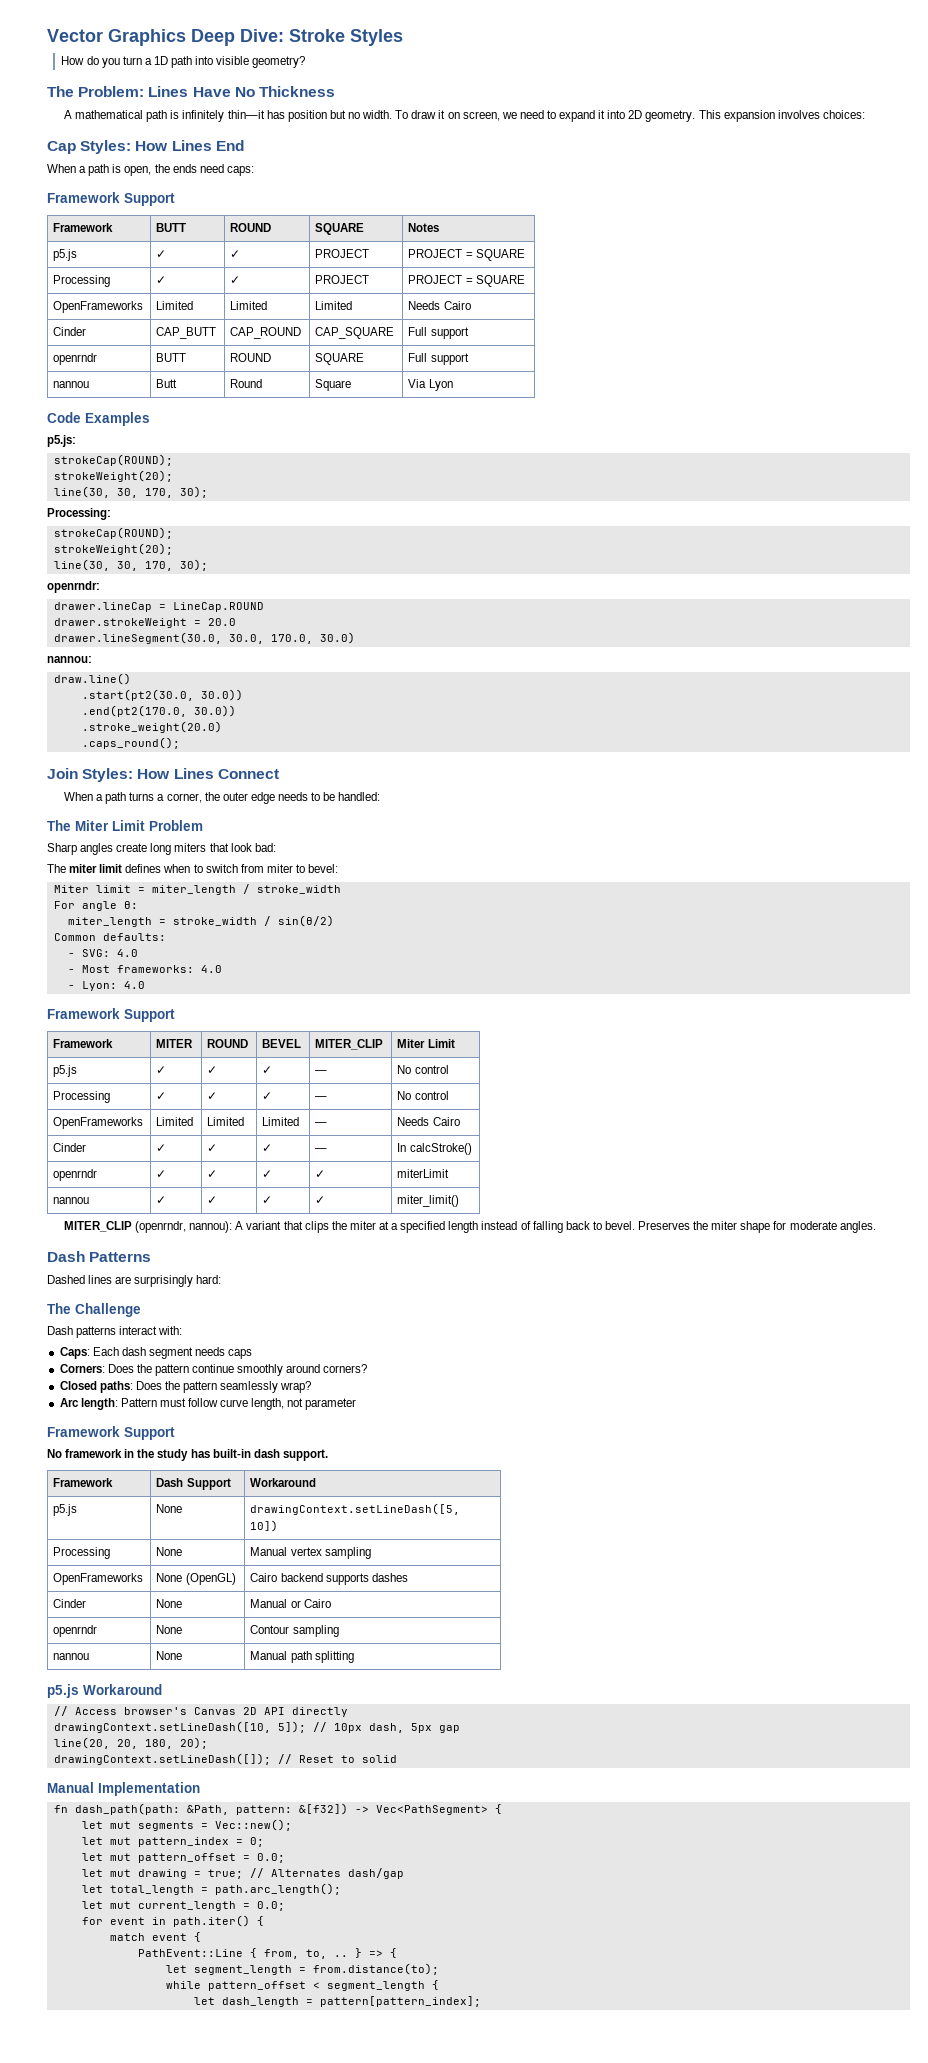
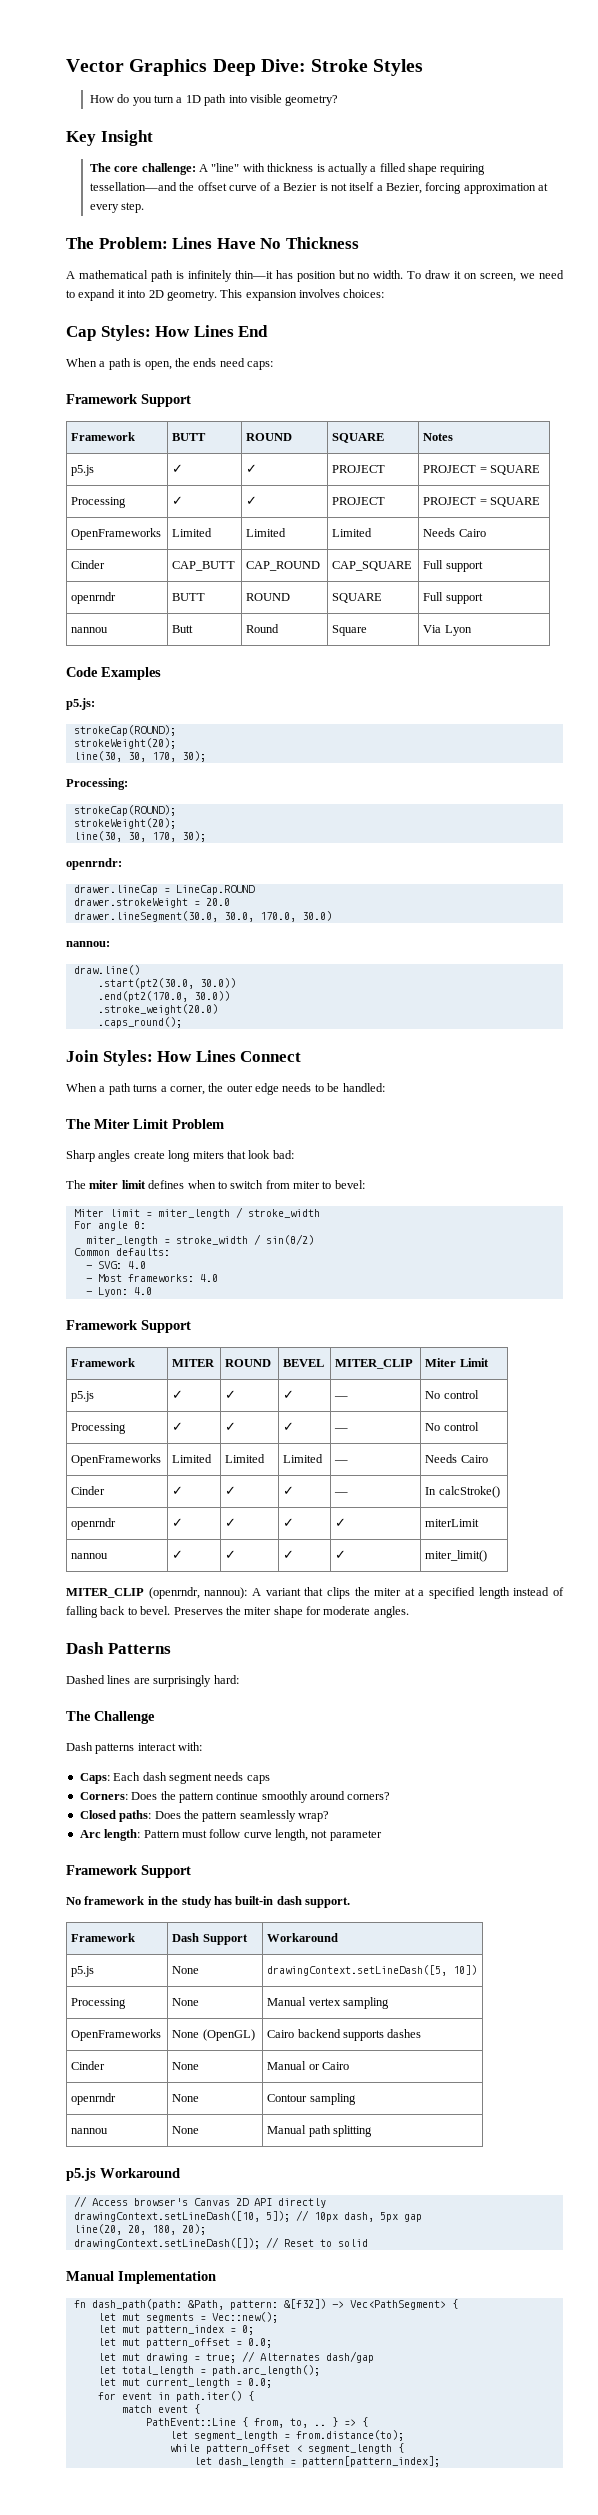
+ Key Insight
+ The core challenge: A "line" with thickness is actually a filled shape requiring tessellation—and the offset curve of a Bezier is not itself a Bezier, forcing approximation at every step.

